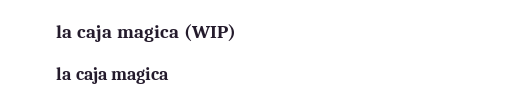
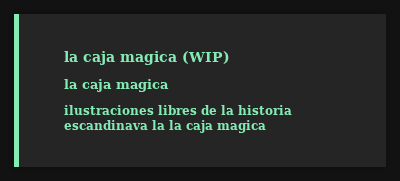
+ ilustraciones libres de la historia escandinava la la caja magica

